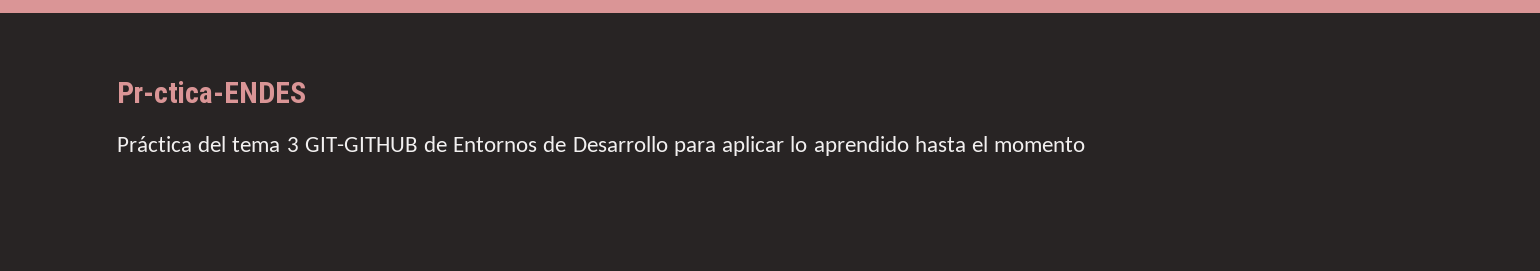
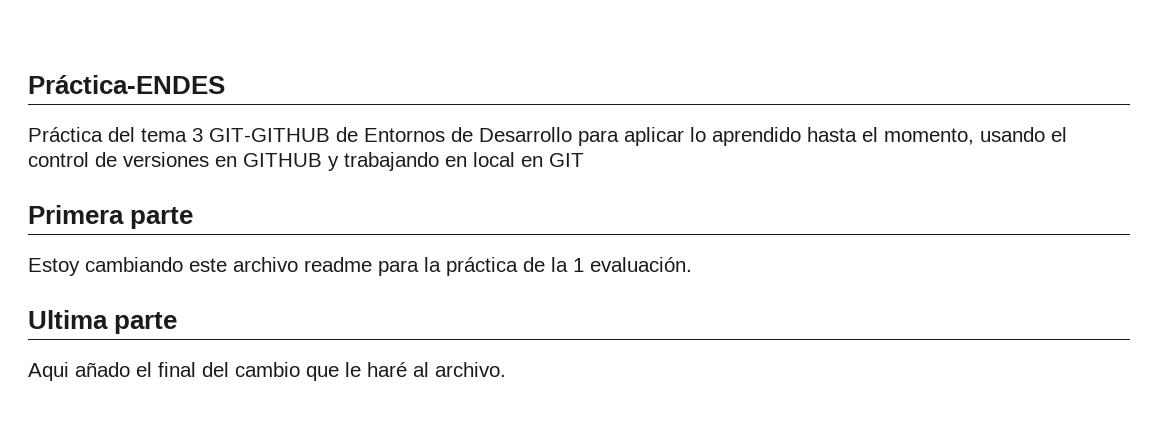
- Pr-ctica-ENDES
+ Práctica-ENDES
- Práctica del tema 3 GIT-GITHUB de Entornos de Desarrollo para aplicar lo aprendido hasta el momento
+ Práctica del tema 3 GIT-GITHUB de Entornos de Desarrollo para aplicar lo aprendido hasta el momento, usando el control de versiones en GITHUB y trabajando en local en GIT
+ Primera parte
+ Estoy cambiando este archivo readme para la práctica de la 1 evaluación.
+ Ultima parte
+ Aqui añado el final del cambio que le haré al archivo.

